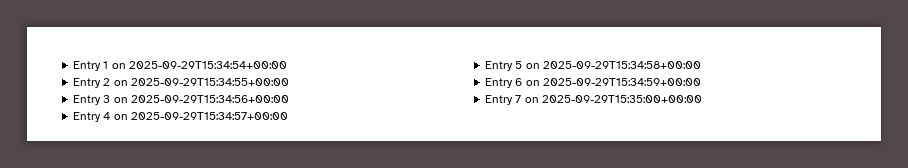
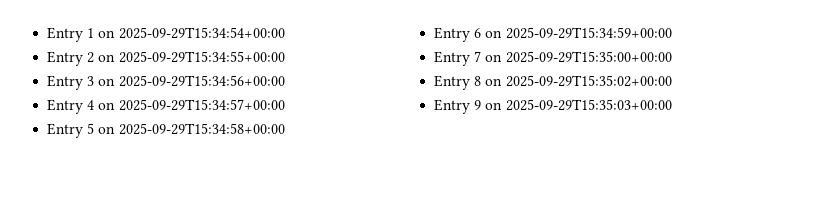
+ Entry 8 on 2025-09-29T15:35:02+00:00
+ Entry 9 on 2025-09-29T15:35:03+00:00

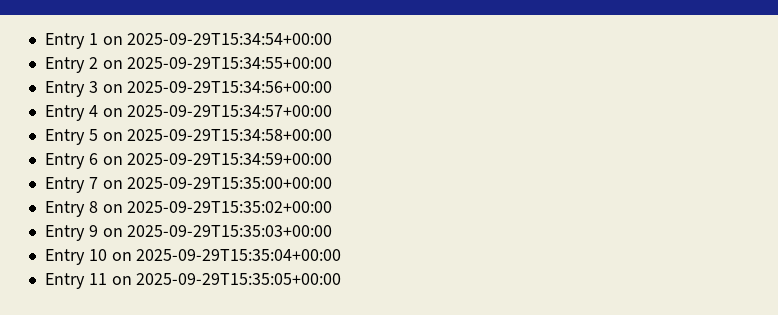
+ Entry 10 on 2025-09-29T15:35:04+00:00
+ Entry 11 on 2025-09-29T15:35:05+00:00

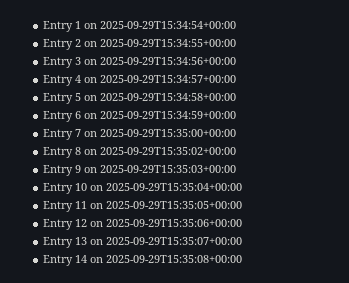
+ Entry 12 on 2025-09-29T15:35:06+00:00
+ Entry 13 on 2025-09-29T15:35:07+00:00
+ Entry 14 on 2025-09-29T15:35:08+00:00

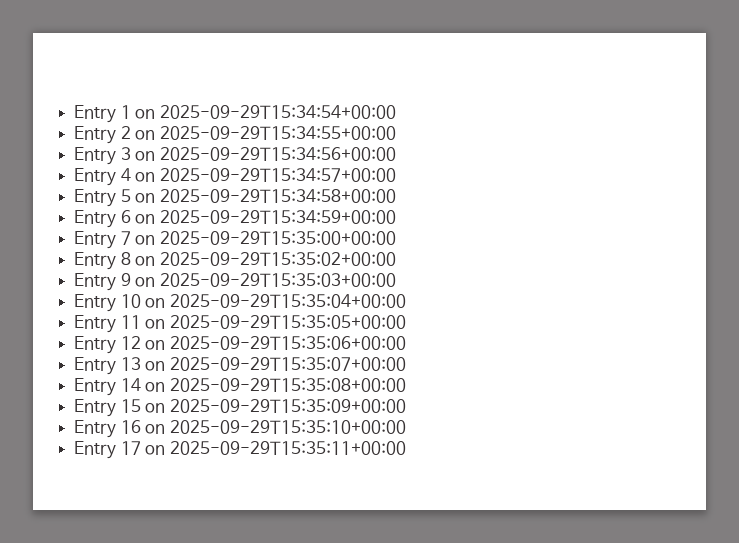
+ Entry 15 on 2025-09-29T15:35:09+00:00
+ Entry 16 on 2025-09-29T15:35:10+00:00
+ Entry 17 on 2025-09-29T15:35:11+00:00

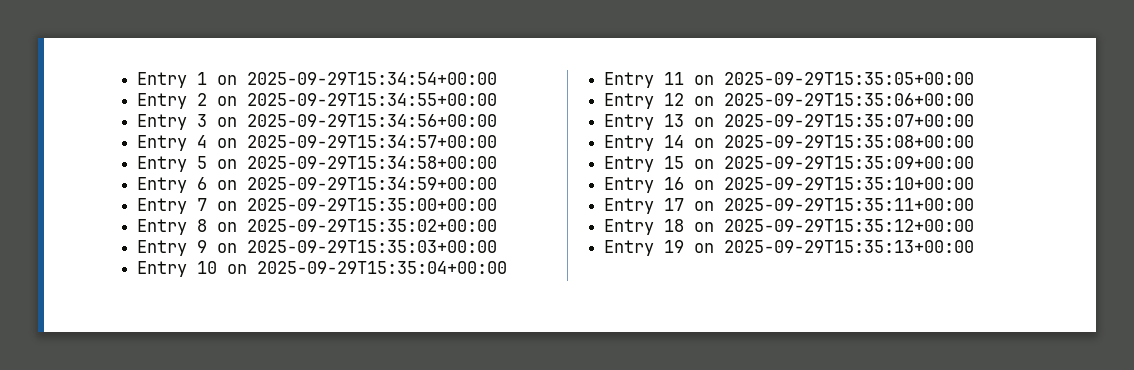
+ Entry 18 on 2025-09-29T15:35:12+00:00
+ Entry 19 on 2025-09-29T15:35:13+00:00

